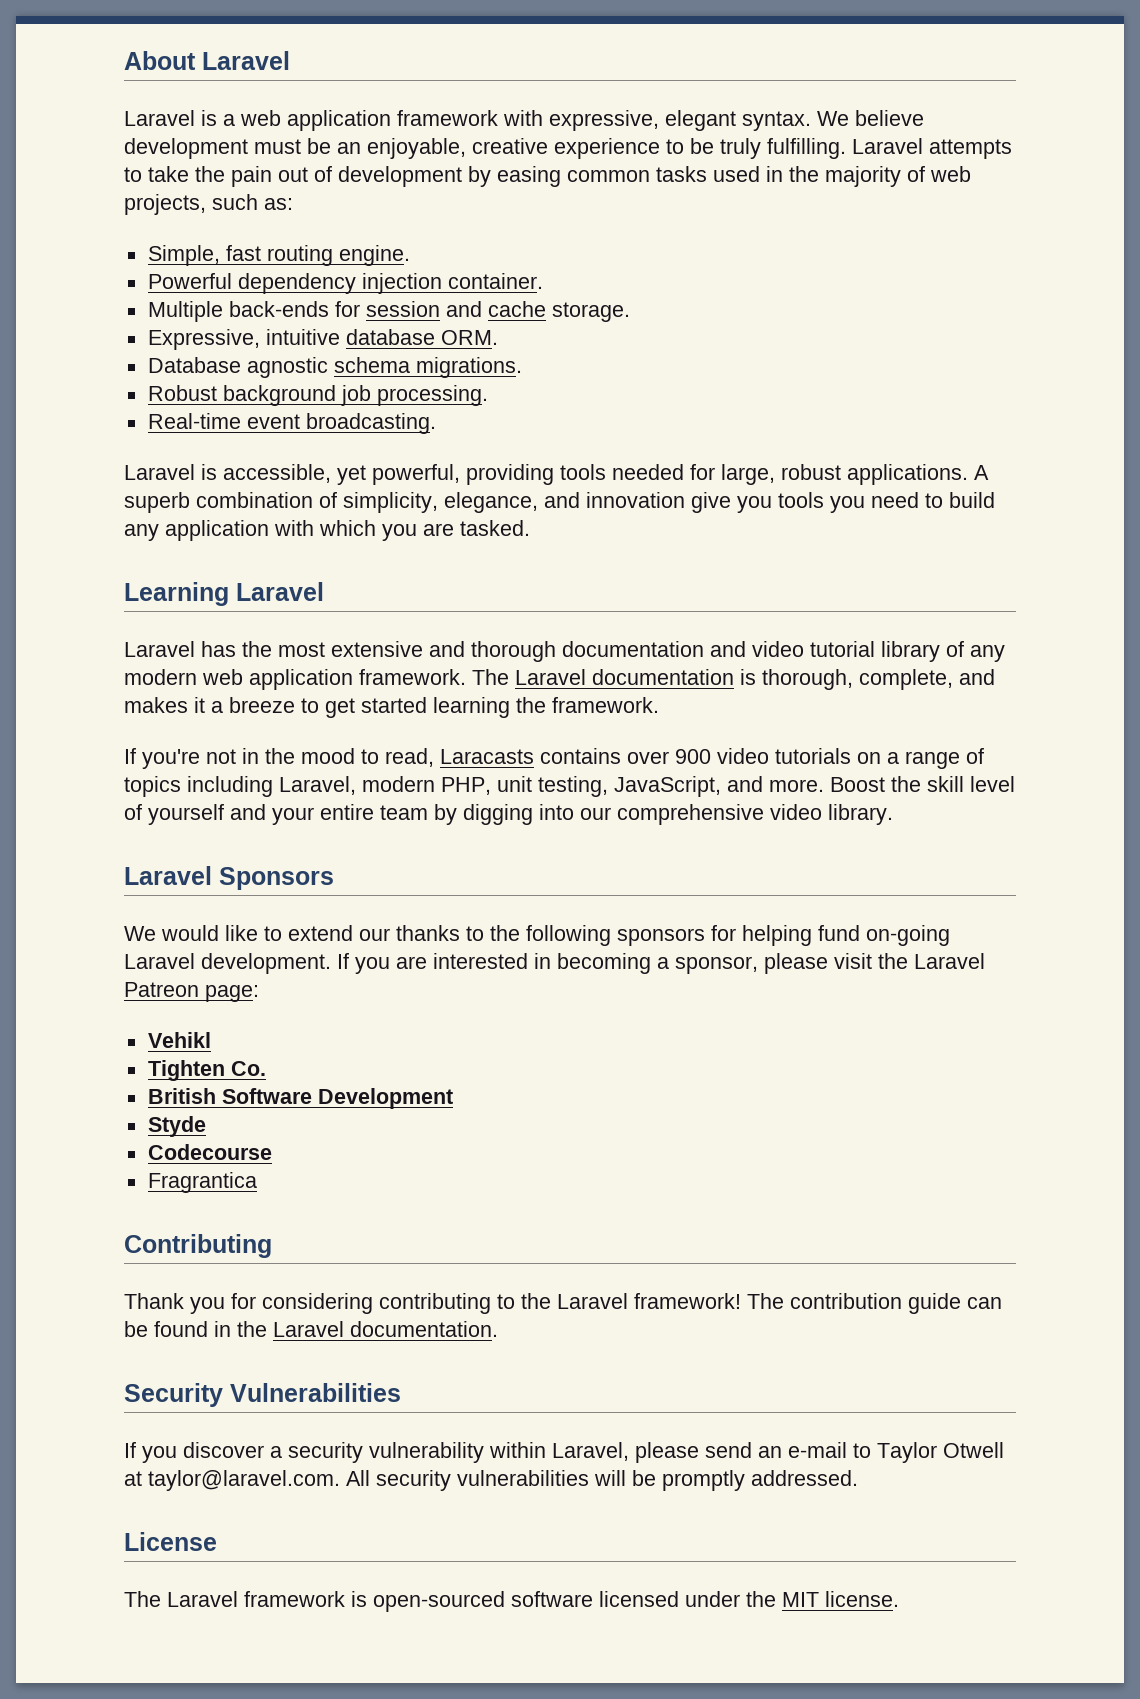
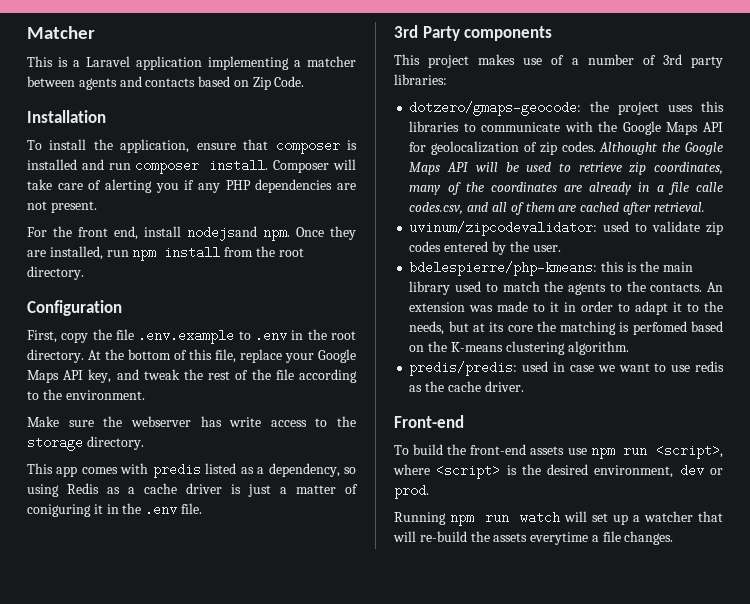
- About Laravel
- Laravel is a web application framework with expressive, elegant syntax. We believe development must be an enjoyable, creative experience to be truly fulfilling. Laravel attempts to take the pain out of development by easing common tasks used in the majority of web projects, such as:
- Simple, fast routing engine.
- Powerful dependency injection container.
- Multiple back-ends for session and cache storage.
- Expressive, intuitive database ORM.
- Database agnostic schema migrations.
- Robust background job processing.
- Real-time event broadcasting.
- Laravel is accessible, yet powerful, providing tools needed for large, robust applications. A superb combination of simplicity, elegance, and innovation give you tools you need to build any application with which you are tasked.
- Learning Laravel
- Laravel has the most extensive and thorough documentation and video tutorial library of any modern web application framework. The Laravel documentation is thorough, complete, and makes it a breeze to get started learning the framework.
- If you're not in the mood to read, Laracasts contains over 900 video tutorials on a range of topics including Laravel, modern PHP, unit testing, JavaScript, and more. Boost the skill level of yourself and your entire team by digging into our comprehensive video library.
- Laravel Sponsors
- We would like to extend our thanks to the following sponsors for helping fund on-going Laravel development. If you are interested in becoming a sponsor, please visit the Laravel Patreon page:
- Vehikl
- Tighten Co.
- British Software Development
- Styde
- Codecourse
- Fragrantica
- Contributing
- Thank you for considering contributing to the Laravel framework! The contribution guide can be found in the Laravel documentation.
- Security Vulnerabilities
- If you discover a security vulnerability within Laravel, please send an e-mail to Taylor Otwell at taylor@laravel.com. All security vulnerabilities will be promptly addressed.
- License
- The Laravel framework is open-sourced software licensed under the MIT license.
+ Matcher
+ This is a Laravel application implementing a matcher between agents and contacts based on Zip Code.
+ Installation
+ To install the application, ensure that composer is installed and run composer install. Composer will take care of alerting you if any PHP dependencies are not present.
+ For the front end, install nodejsand npm. Once they are installed, run npm install from the root directory.
+ Configuration
+ First, copy the file .env.example to .env in the root directory. At the bottom of this file, replace your Google Maps API key, and tweak the rest of the file according to the environment.
+ Make sure the webserver has write access to the storage directory.
+ This app comes with predis listed as a dependency, so using Redis as a cache driver is just a matter of coniguring it in the .env file.
+ 3rd Party components
+ This project makes use of a number of 3rd party libraries:
+ dotzero/gmaps-geocode: the project uses this libraries to communicate with the Google Maps API for geolocalization of zip codes. Althought the Google Maps API will be used to retrieve zip coordinates, many of the coordinates are already in a file calle codes.csv, and all of them are cached after retrieval.
+ uvinum/zipcodevalidator: used to validate zip codes entered by the user.
+ bdelespierre/php-kmeans: this is the main library used to match the agents to the contacts. An extension was made to it in order to adapt it to the needs, but at its core the matching is perfomed based on the K-means clustering algorithm.
+ predis/predis: used in case we want to use redis as the cache driver.
+ Front-end
+ To build the front-end assets use npm run <script>, where <script> is the desired environment, dev or prod.
+ Running npm run watch will set up a watcher that will re-build the assets everytime a file changes.

